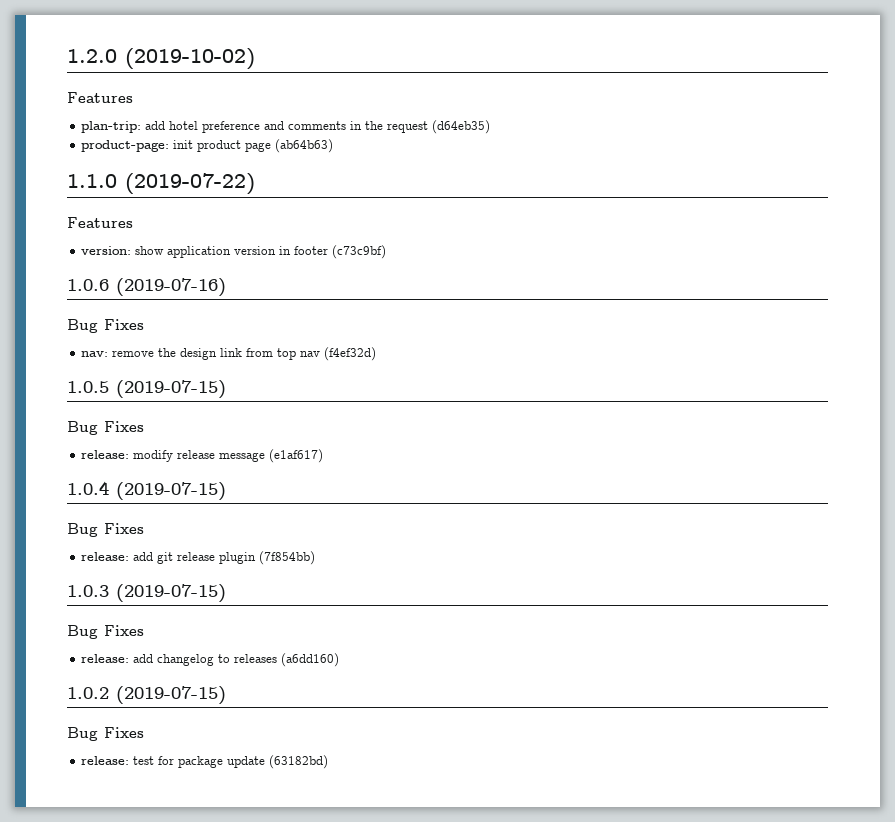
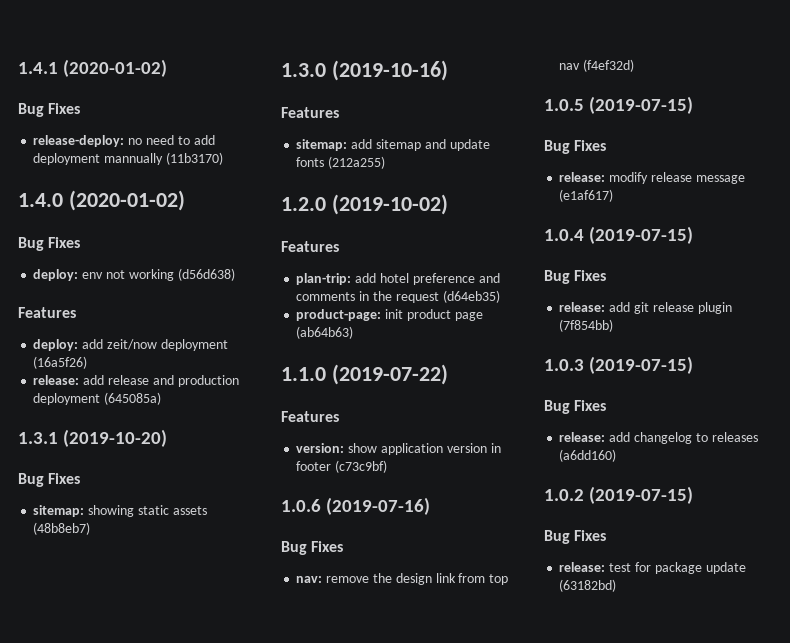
+ 1.4.1 (2020-01-02)
+ Bug Fixes
+ release-deploy: no need to add deployment mannually (11b3170)
+ 1.4.0 (2020-01-02)
+ Bug Fixes
+ deploy: env not working (d56d638)
+ Features
+ deploy: add zeit/now deployment (16a5f26)
+ release: add release and production deployment (645085a)
+ 1.3.1 (2019-10-20)
+ Bug Fixes
+ sitemap: showing static assets (48b8eb7)
+ 1.3.0 (2019-10-16)
+ Features
+ sitemap: add sitemap and update fonts (212a255)

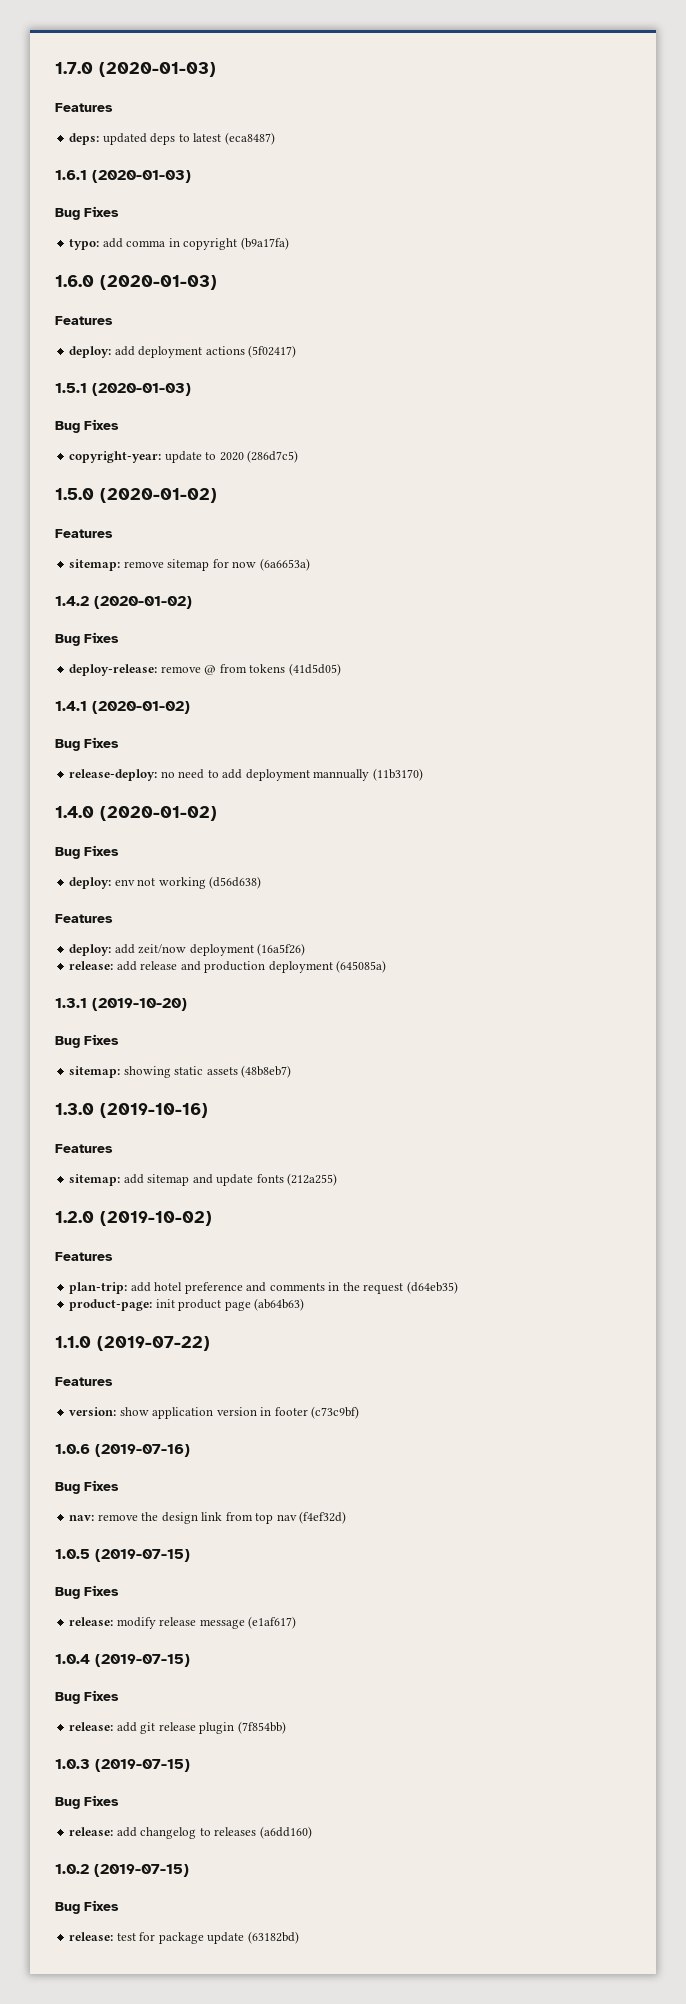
+ 1.7.0 (2020-01-03)
+ Features
+ deps: updated deps to latest (eca8487)
+ 1.6.1 (2020-01-03)
+ Bug Fixes
+ typo: add comma in copyright (b9a17fa)
+ 1.6.0 (2020-01-03)
+ Features
+ deploy: add deployment actions (5f02417)
+ 1.5.1 (2020-01-03)
+ Bug Fixes
+ copyright-year: update to 2020 (286d7c5)
+ 1.5.0 (2020-01-02)
+ Features
+ sitemap: remove sitemap for now (6a6653a)
+ 1.4.2 (2020-01-02)
+ Bug Fixes
+ deploy-release: remove @ from tokens (41d5d05)

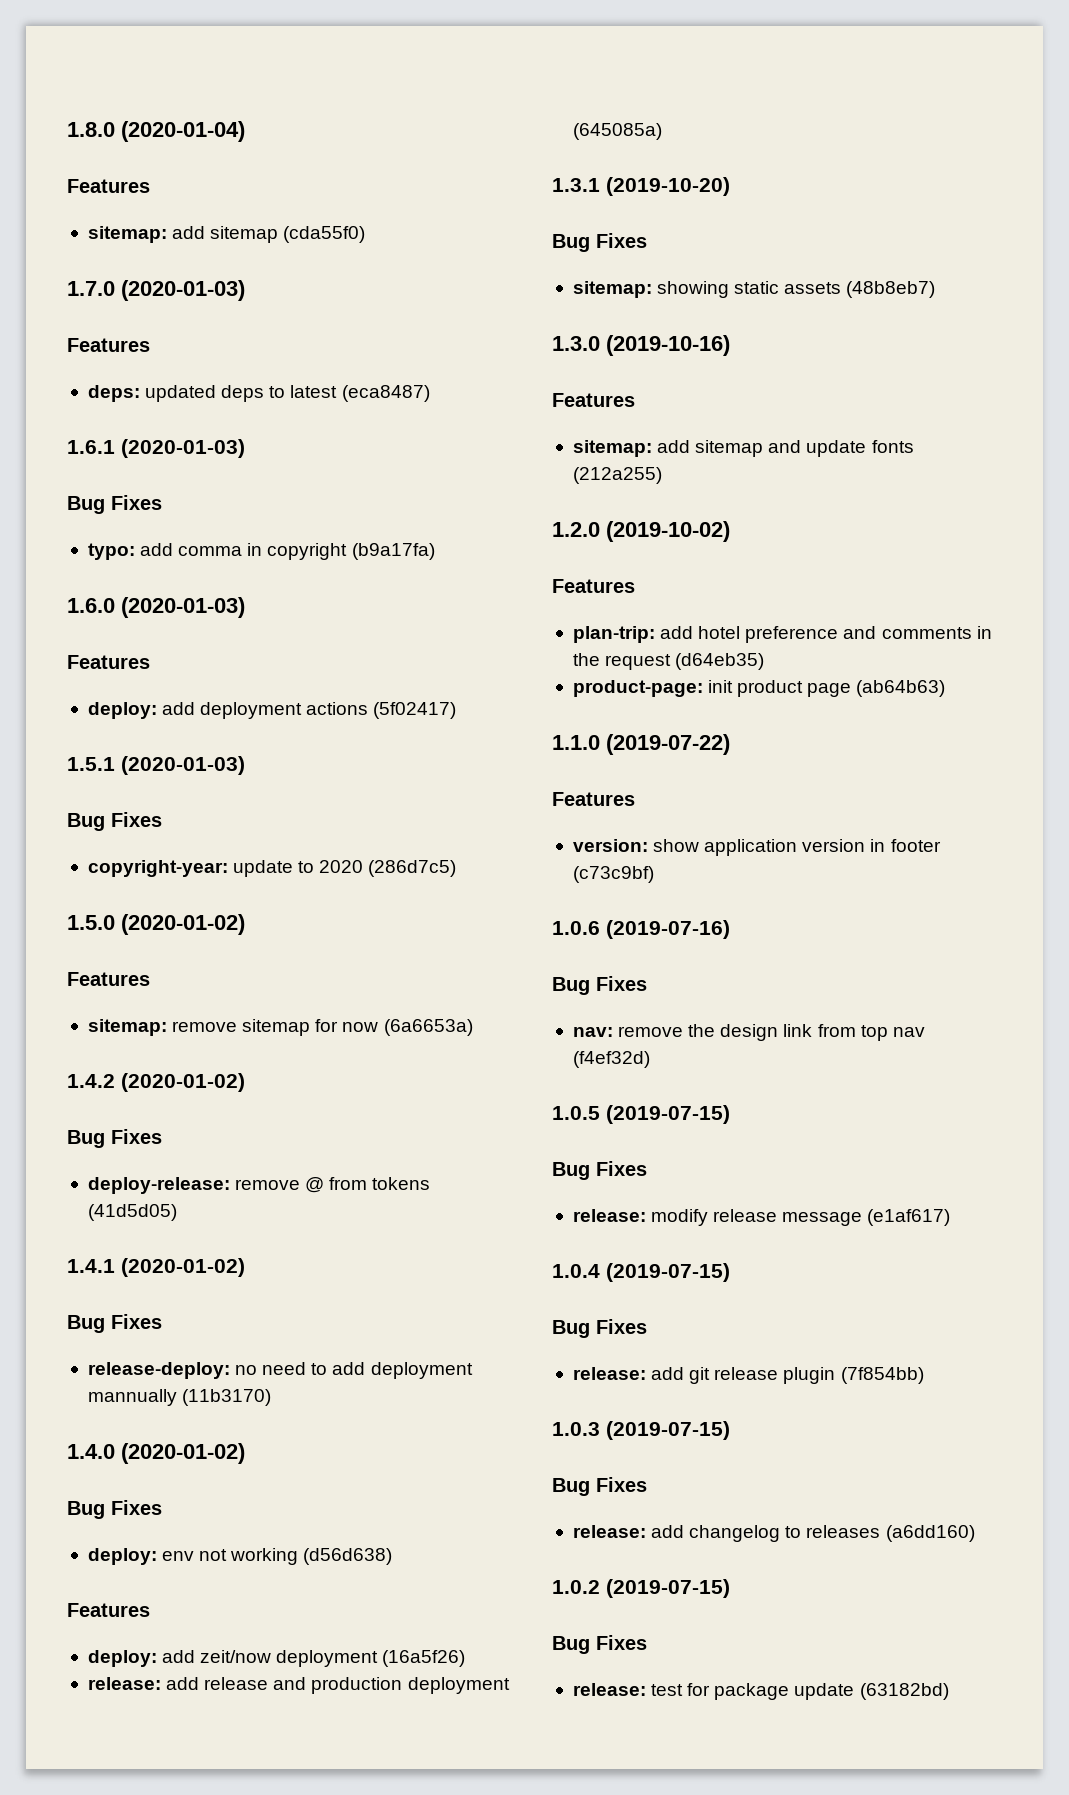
+ 1.8.0 (2020-01-04)
+ Features
+ sitemap: add sitemap (cda55f0)

